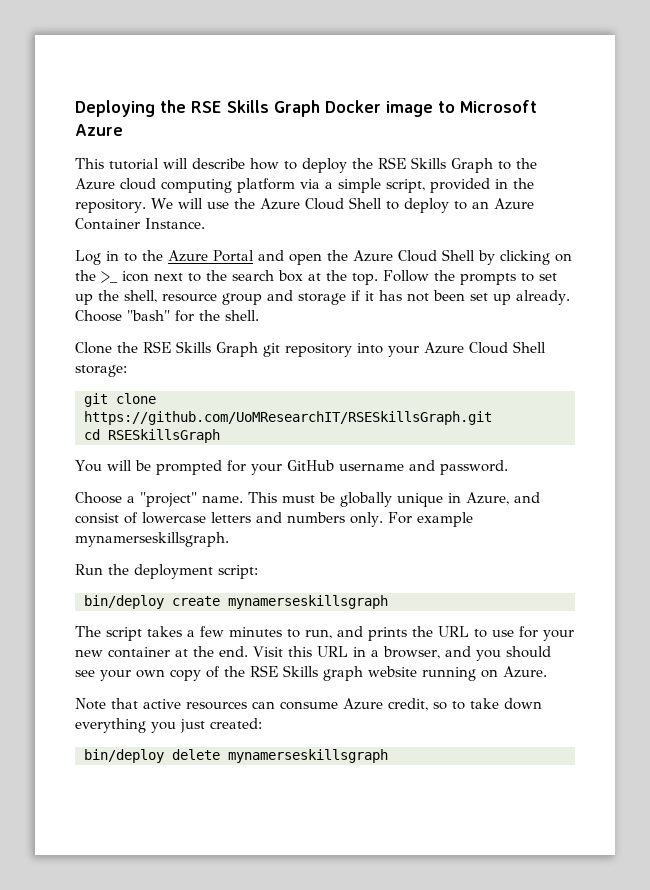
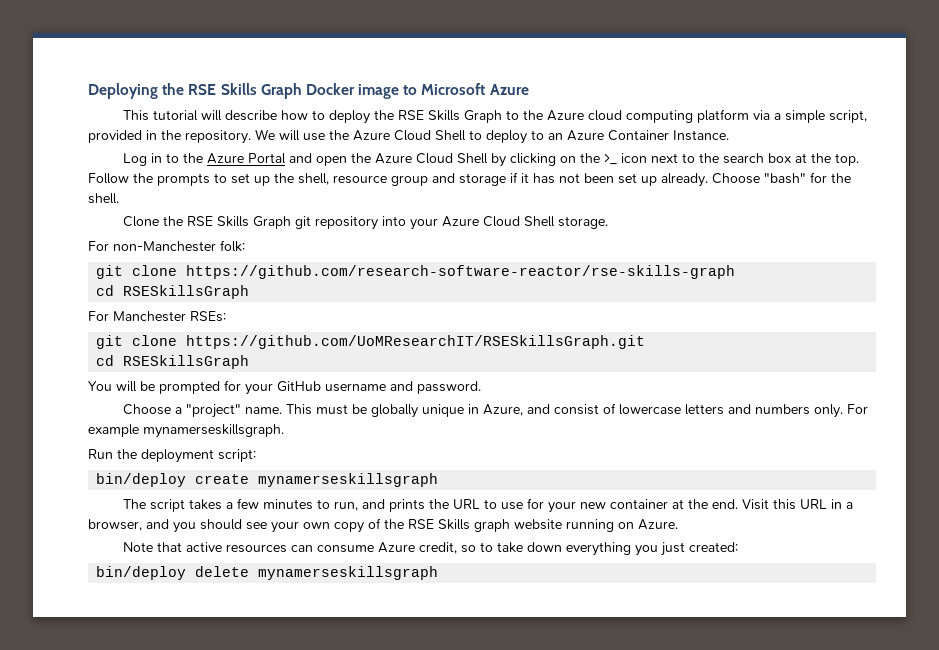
- Clone the RSE Skills Graph git repository into your Azure Cloud Shell storage:
+ Clone the RSE Skills Graph git repository into your Azure Cloud Shell storage.
+ For non-Manchester folk:
+ git clone https://github.com/research-software-reactor/rse-skills-graph
+ cd RSESkillsGraph
+ For Manchester RSEs:

